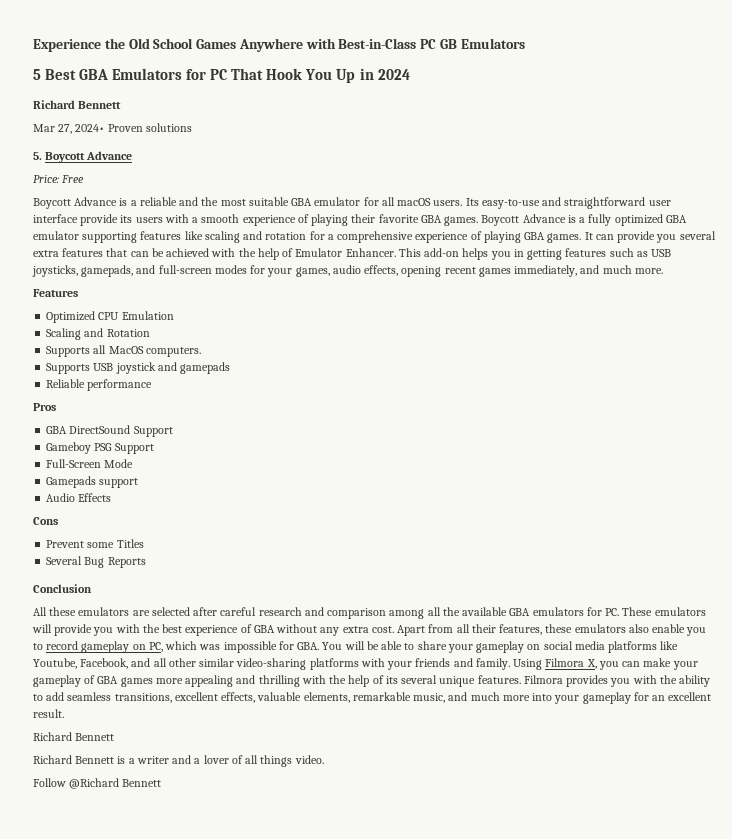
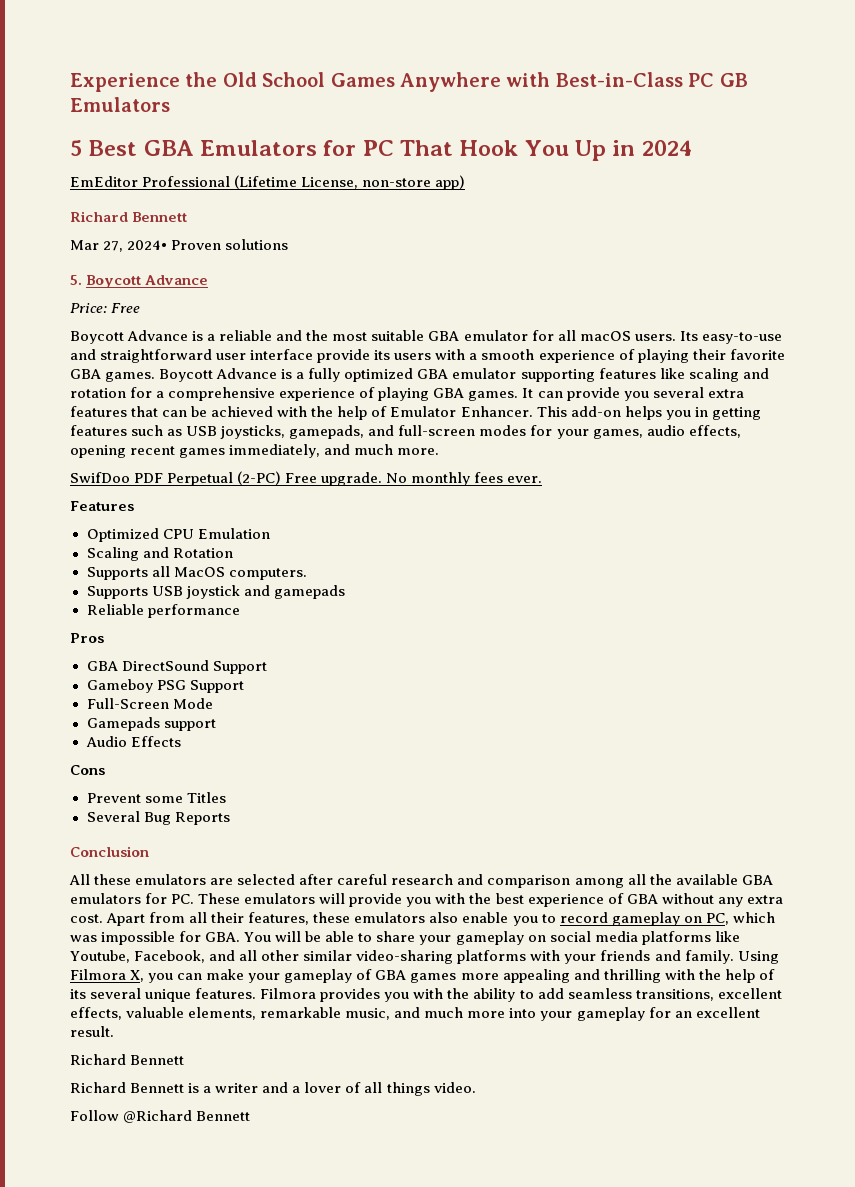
+ EmEditor Professional (Lifetime License, non-store app)
+ SwifDoo PDF Perpetual (2-PC) Free upgrade. No monthly fees ever.

